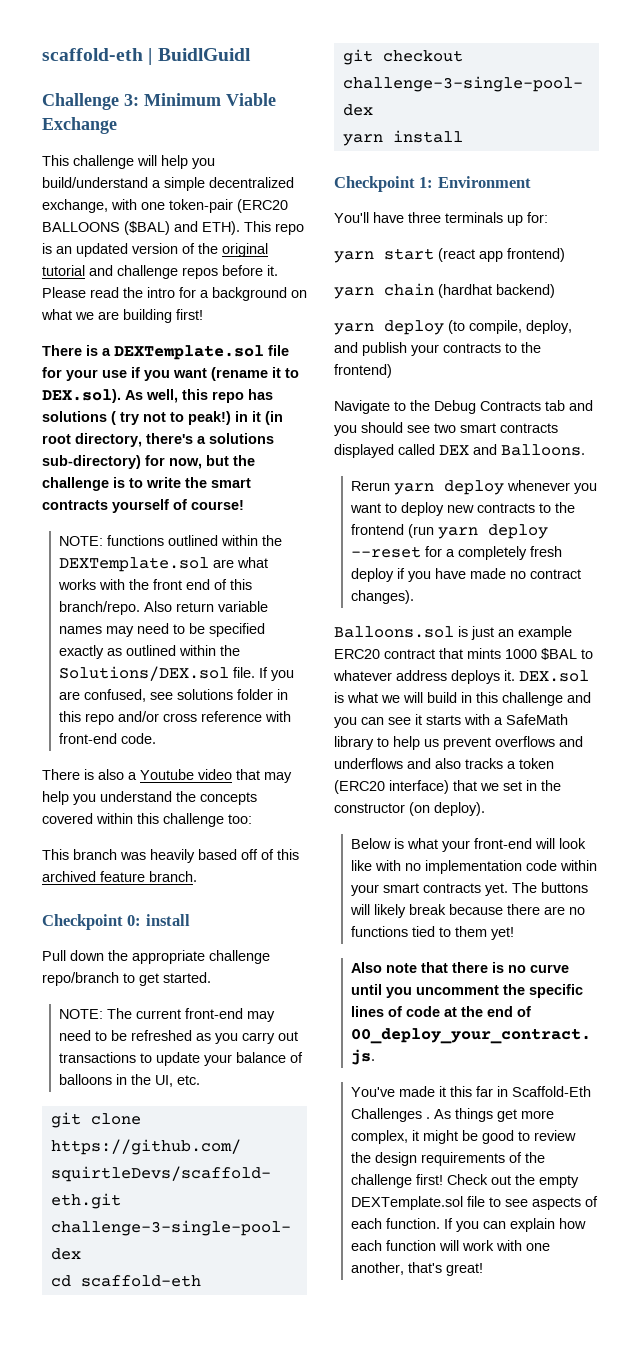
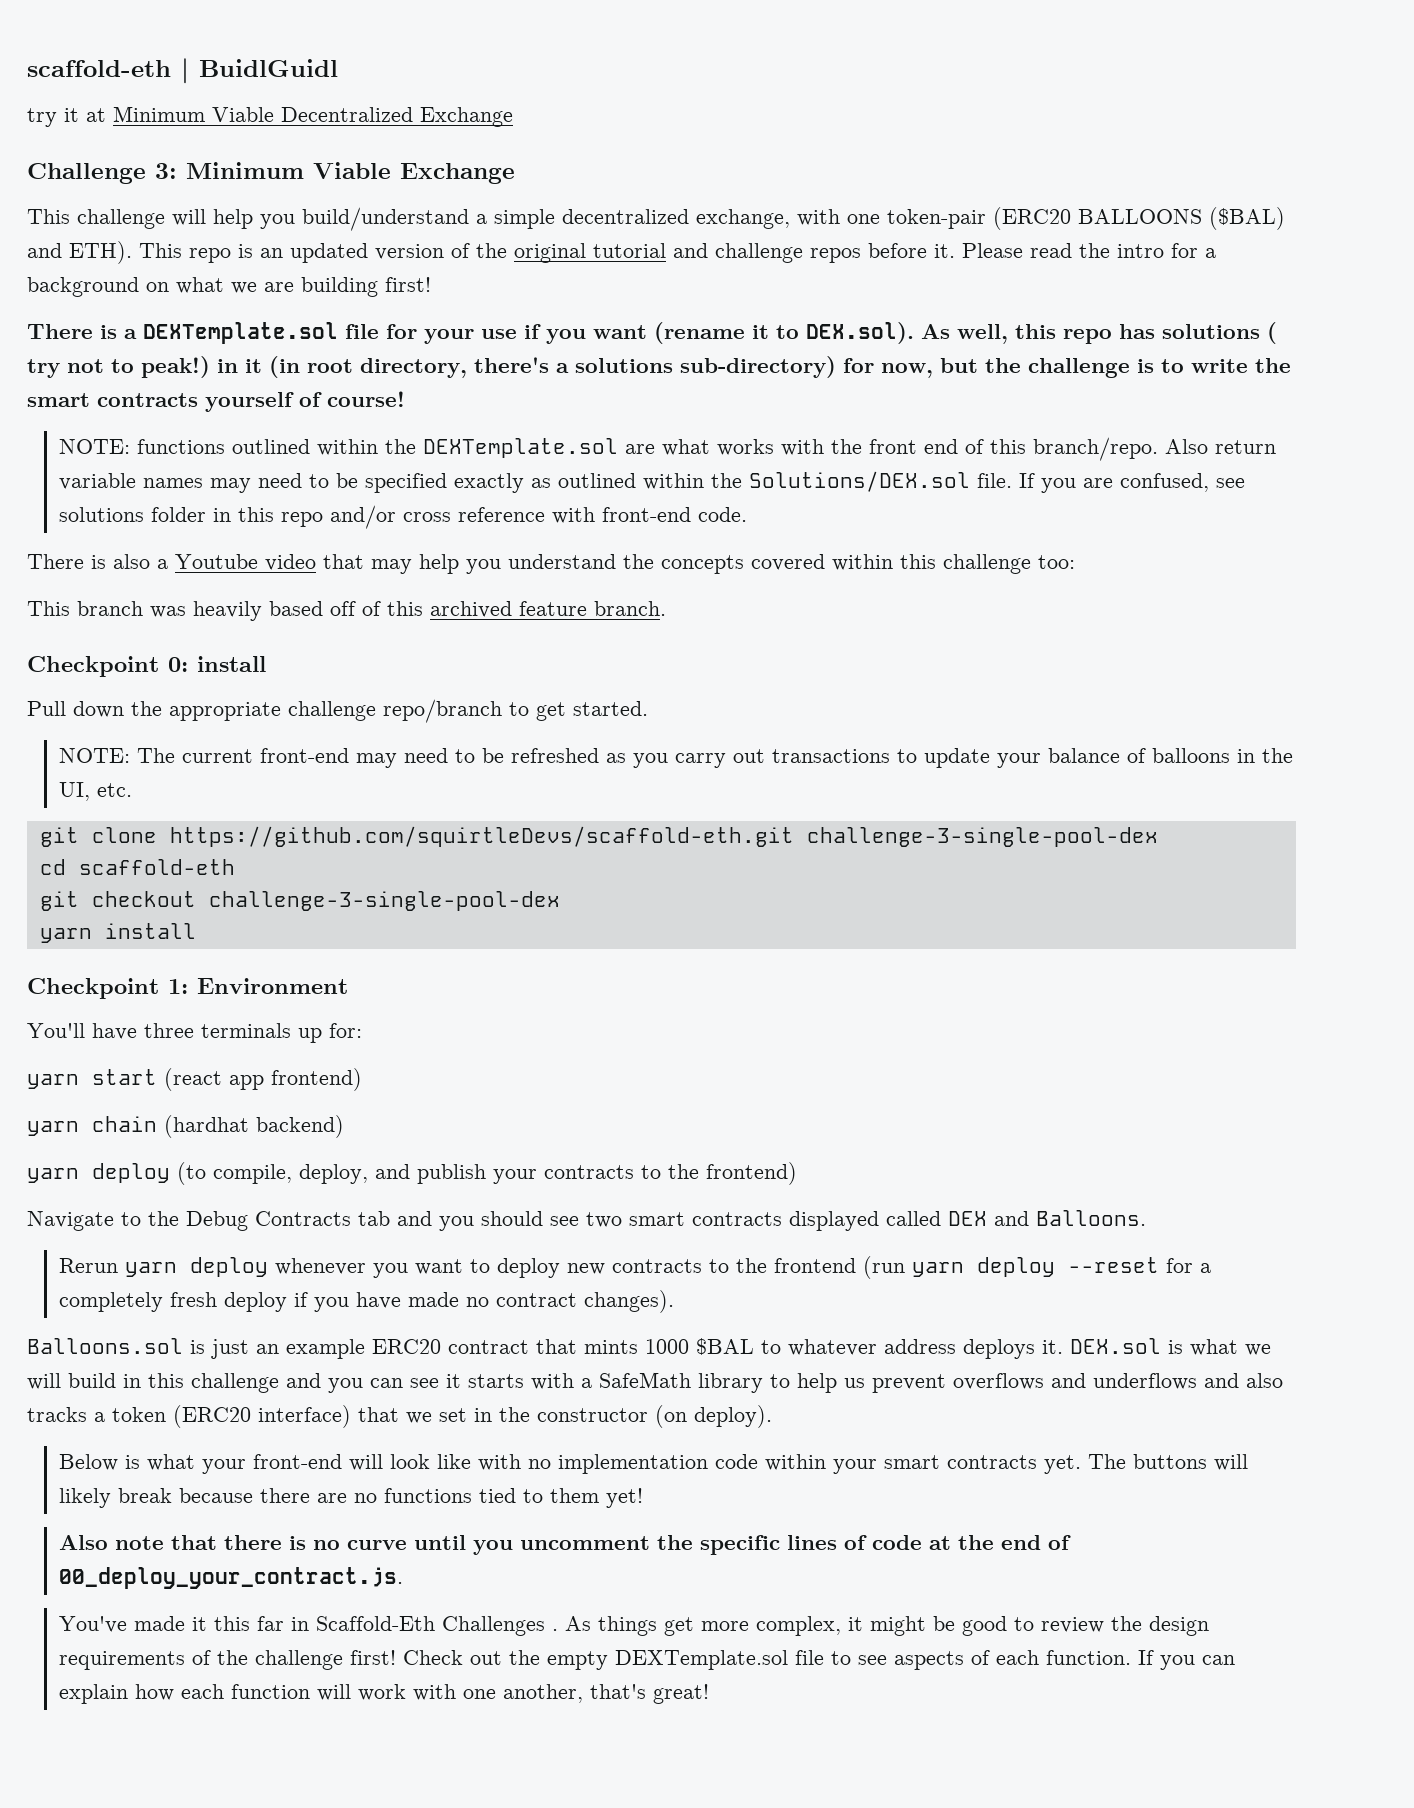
+ try it at Minimum Viable Decentralized Exchange

